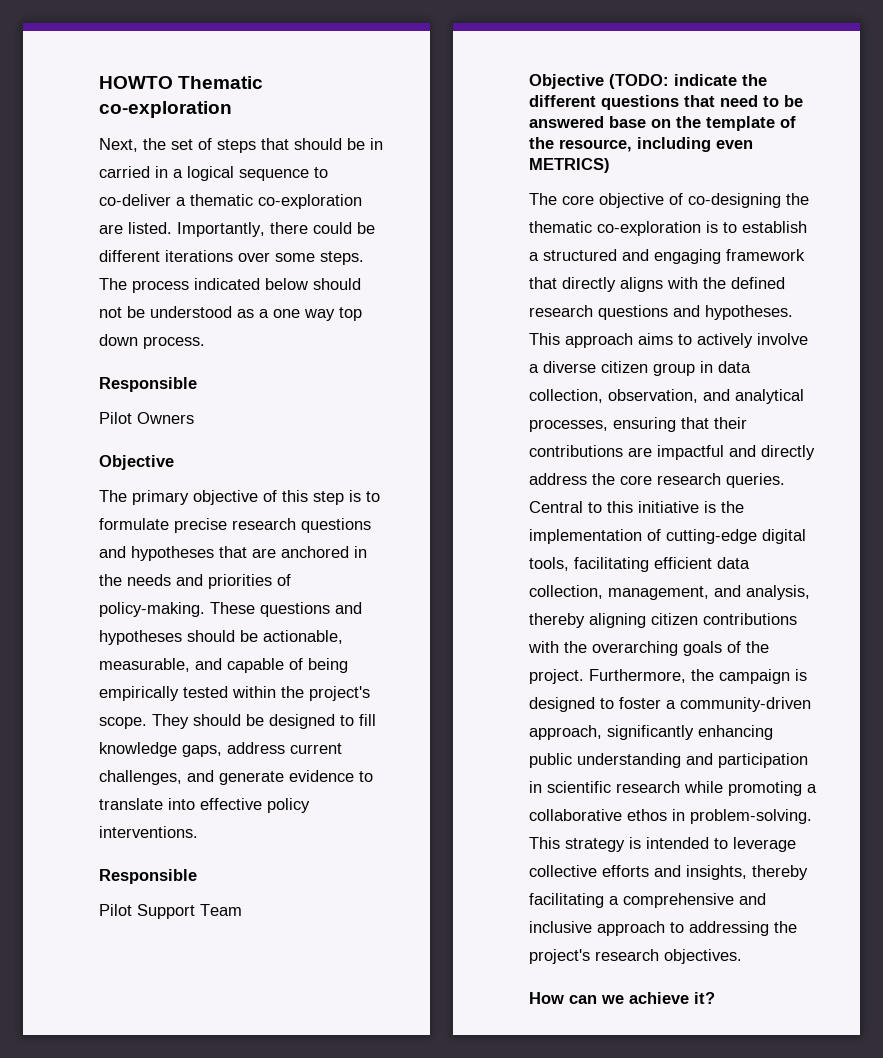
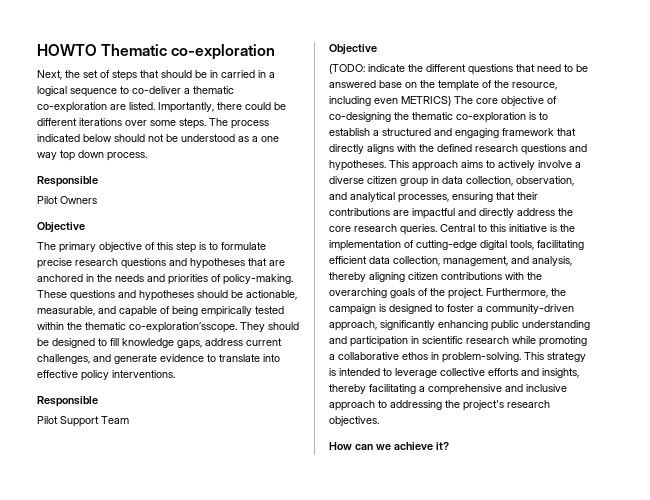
- These questions and hypotheses should be actionable, measurable, and capable of being empirically tested within the project's scope.
+ These questions and hypotheses should be actionable, measurable, and capable of being empirically tested within the thematic co-exploration’sscope.
  Pilot Support Team
- Objective (TODO: indicate the different questions that need to be answered base on the template of the resource, including even METRICS)
- The core objective of co-designing the thematic co-exploration is to establish a structured and engaging framework that directly aligns with the defined research questions and hypotheses.
+ Objective
+ (TODO: indicate the different questions that need to be answered base on the template of the resource, including even METRICS) The core objective of co-designing the thematic co-exploration is to establish a structured and engaging framework that directly aligns with the defined research questions and hypotheses.

